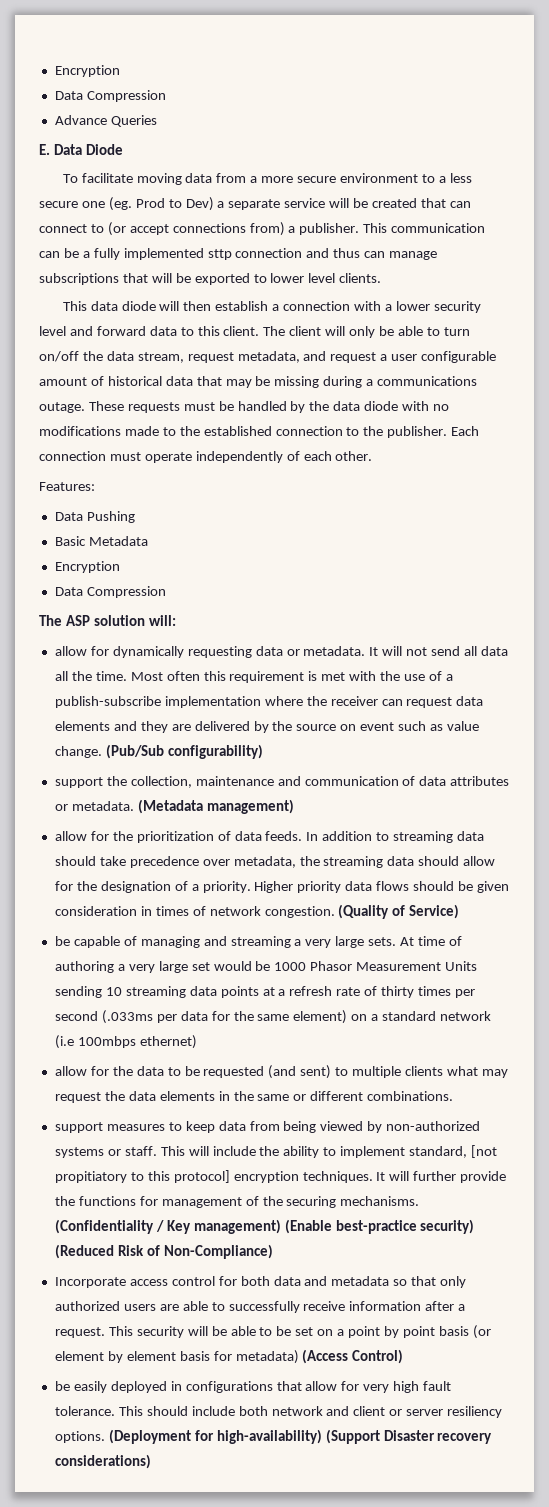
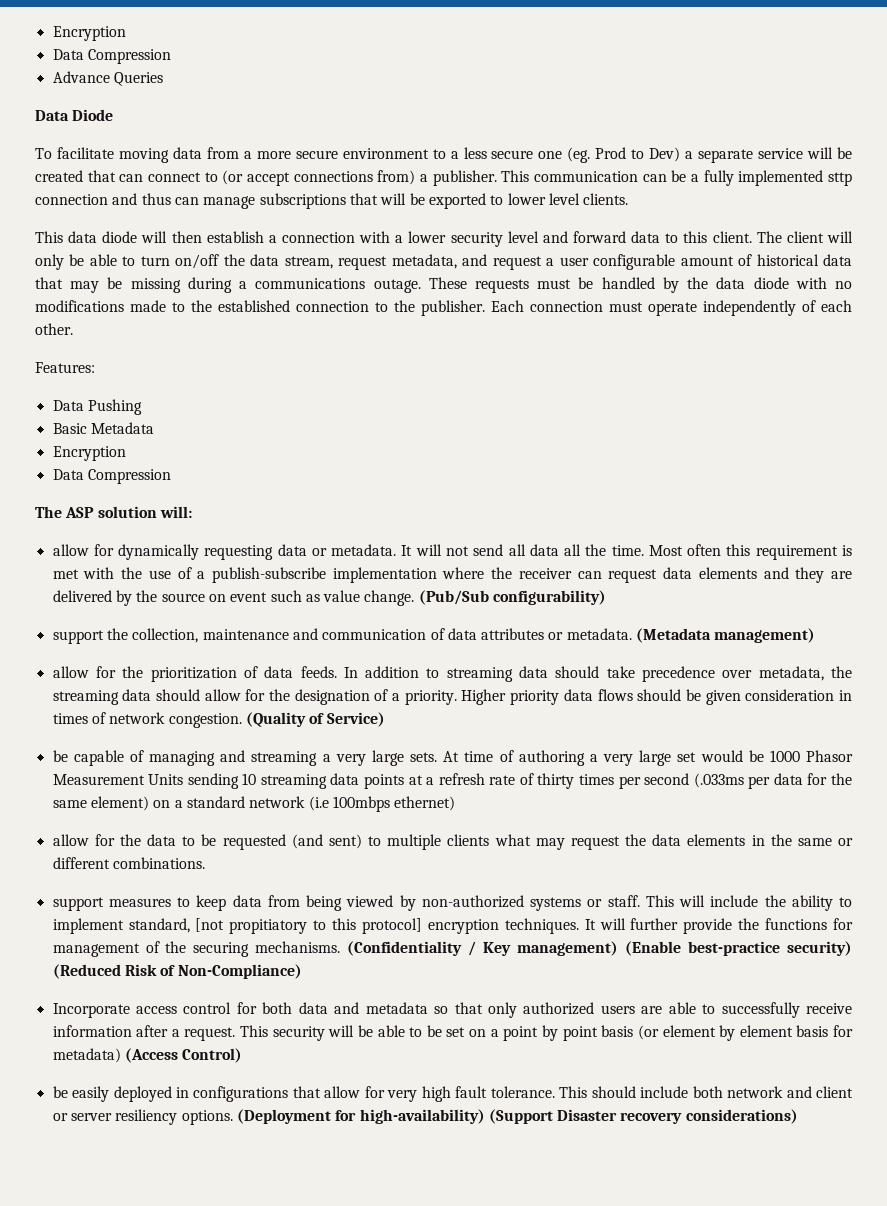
- E. Data Diode
+ Data Diode

